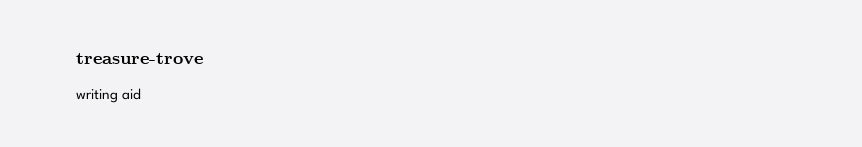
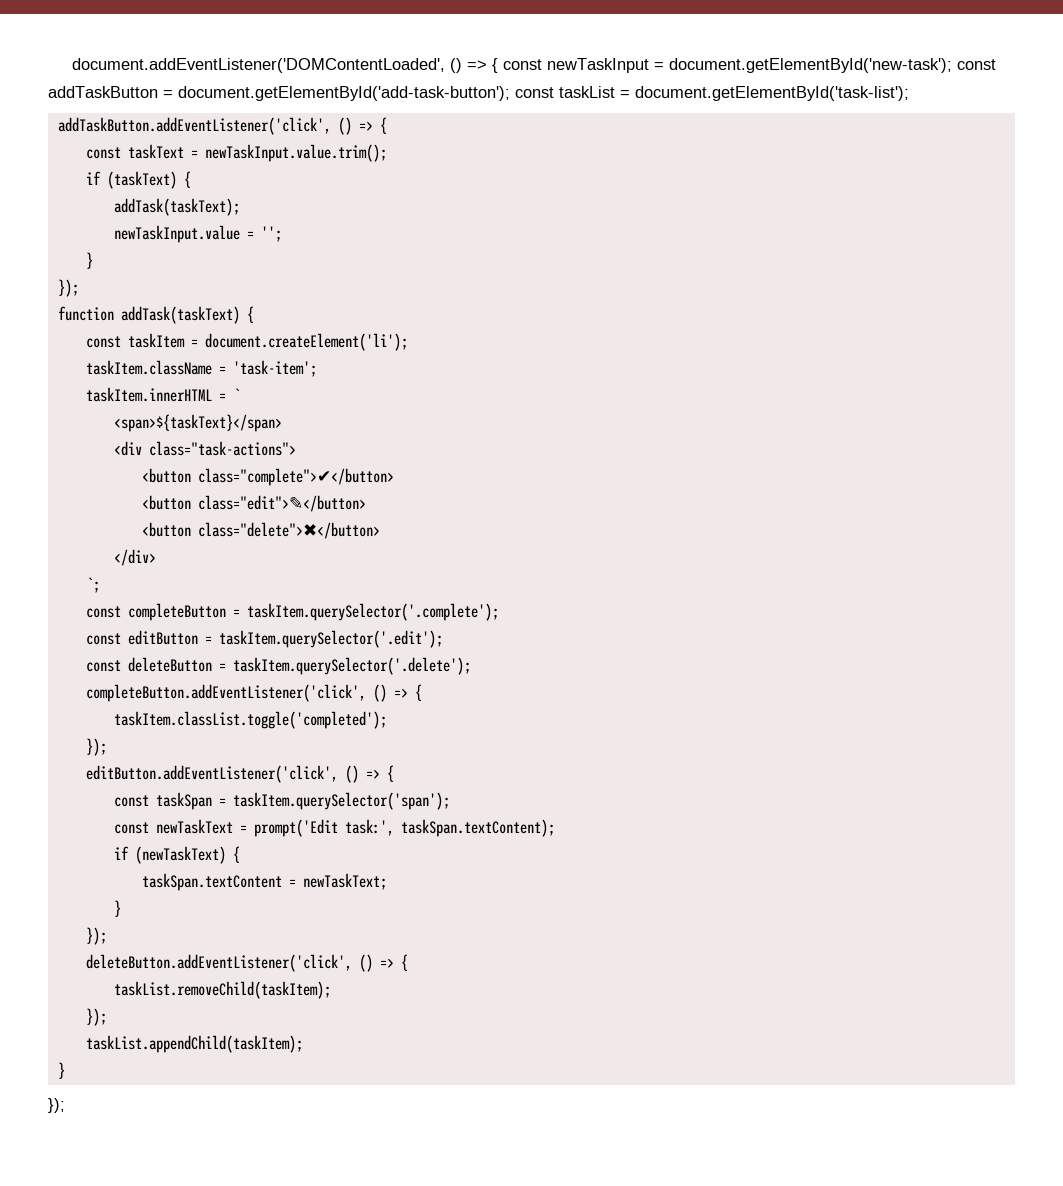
- treasure-trove
- writing aid
+ document.addEventListener('DOMContentLoaded', () => { const newTaskInput = document.getElementById('new-task'); const addTaskButton = document.getElementById('add-task-button'); const taskList = document.getElementById('task-list');
+ addTaskButton.addEventListener('click', () => {
+ const taskText = newTaskInput.value.trim();
+ if (taskText) {
+ addTask(taskText);
+ newTaskInput.value = '';
+ }
+ });
+ function addTask(taskText) {
+ const taskItem = document.createElement('li');
+ taskItem.className = 'task-item';
+ taskItem.innerHTML = `
+ <span>${taskText}</span>
+ <div class="task-actions">
+ <button class="complete">✔</button>
+ <button class="edit">✎</button>
+ <button class="delete">✖</button>
+ </div>
+ `;
+ const completeButton = taskItem.querySelector('.complete');
+ const editButton = taskItem.querySelector('.edit');
+ const deleteButton = taskItem.querySelector('.delete');
+ completeButton.addEventListener('click', () => {
+ taskItem.classList.toggle('completed');
+ });
+ editButton.addEventListener('click', () => {
+ const taskSpan = taskItem.querySelector('span');
+ const newTaskText = prompt('Edit task:', taskSpan.textContent);
+ if (newTaskText) {
+ taskSpan.textContent = newTaskText;
+ }
+ });
+ deleteButton.addEventListener('click', () => {
+ taskList.removeChild(taskItem);
+ });
+ taskList.appendChild(taskItem);
+ }
+ });

